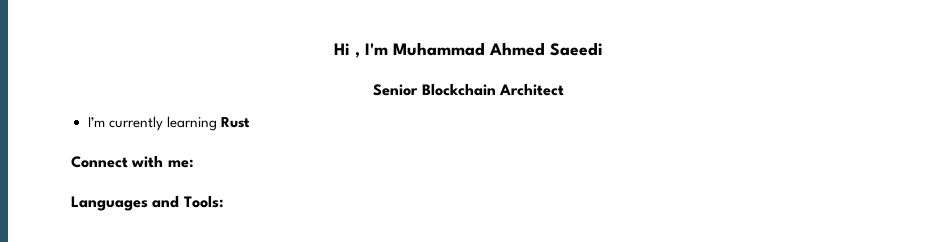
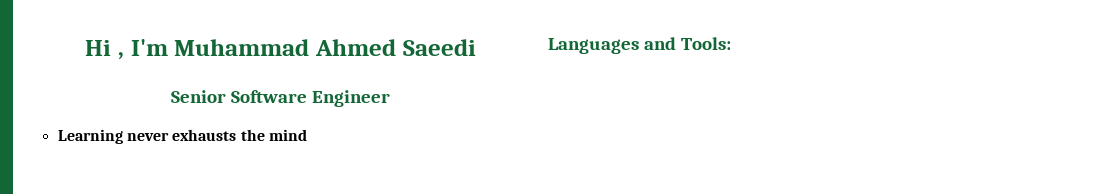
- Senior Blockchain Architect
- I’m currently learning Rust
- Connect with me:
+ Senior Software Engineer
+ Learning never exhausts the mind

